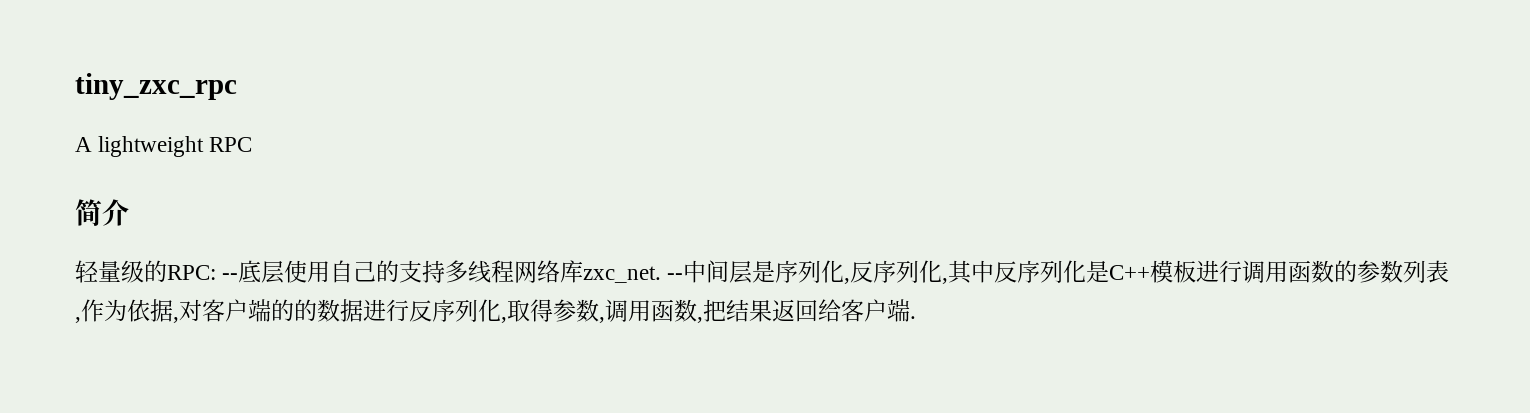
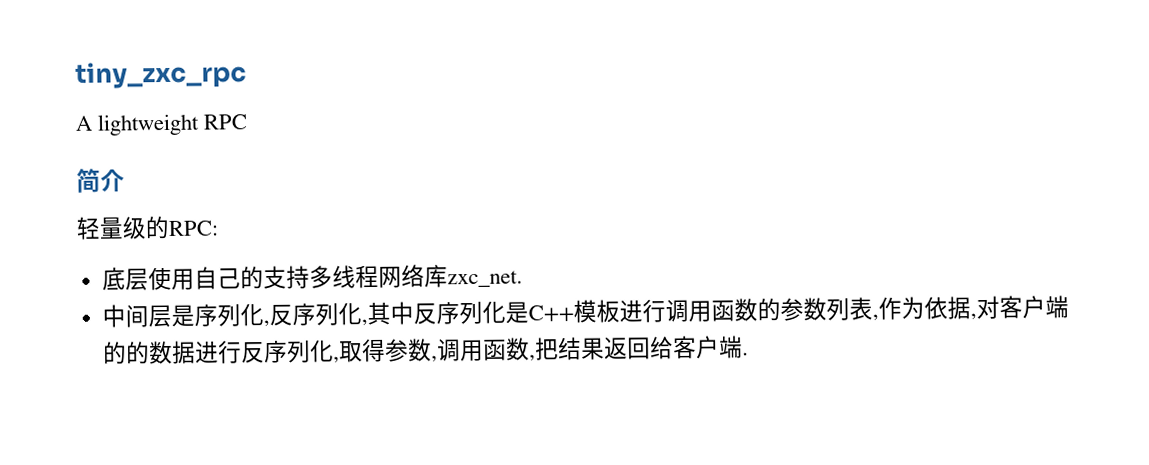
- 轻量级的RPC: --底层使用自己的支持多线程网络库zxc_net. --中间层是序列化,反序列化,其中反序列化是C++模板进行调用函数的参数列表,作为依据,对客户端的的数据进行反序列化,取得参数,调用函数,把结果返回给客户端.
+ 轻量级的RPC:
+ 底层使用自己的支持多线程网络库zxc_net.
+ 中间层是序列化,反序列化,其中反序列化是C++模板进行调用函数的参数列表,作为依据,对客户端的的数据进行反序列化,取得参数,调用函数,把结果返回给客户端.

